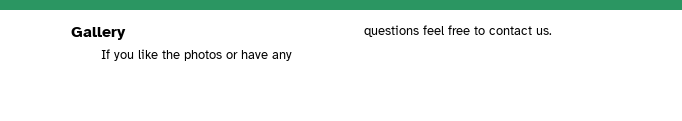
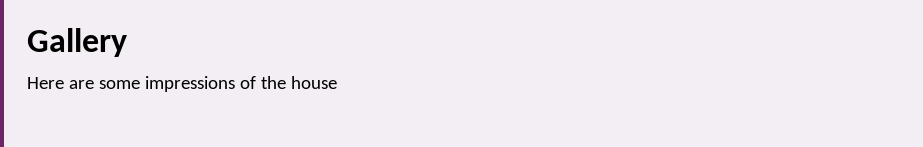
- If you like the photos or have any questions feel free to contact us.
+ Here are some impressions of the house

